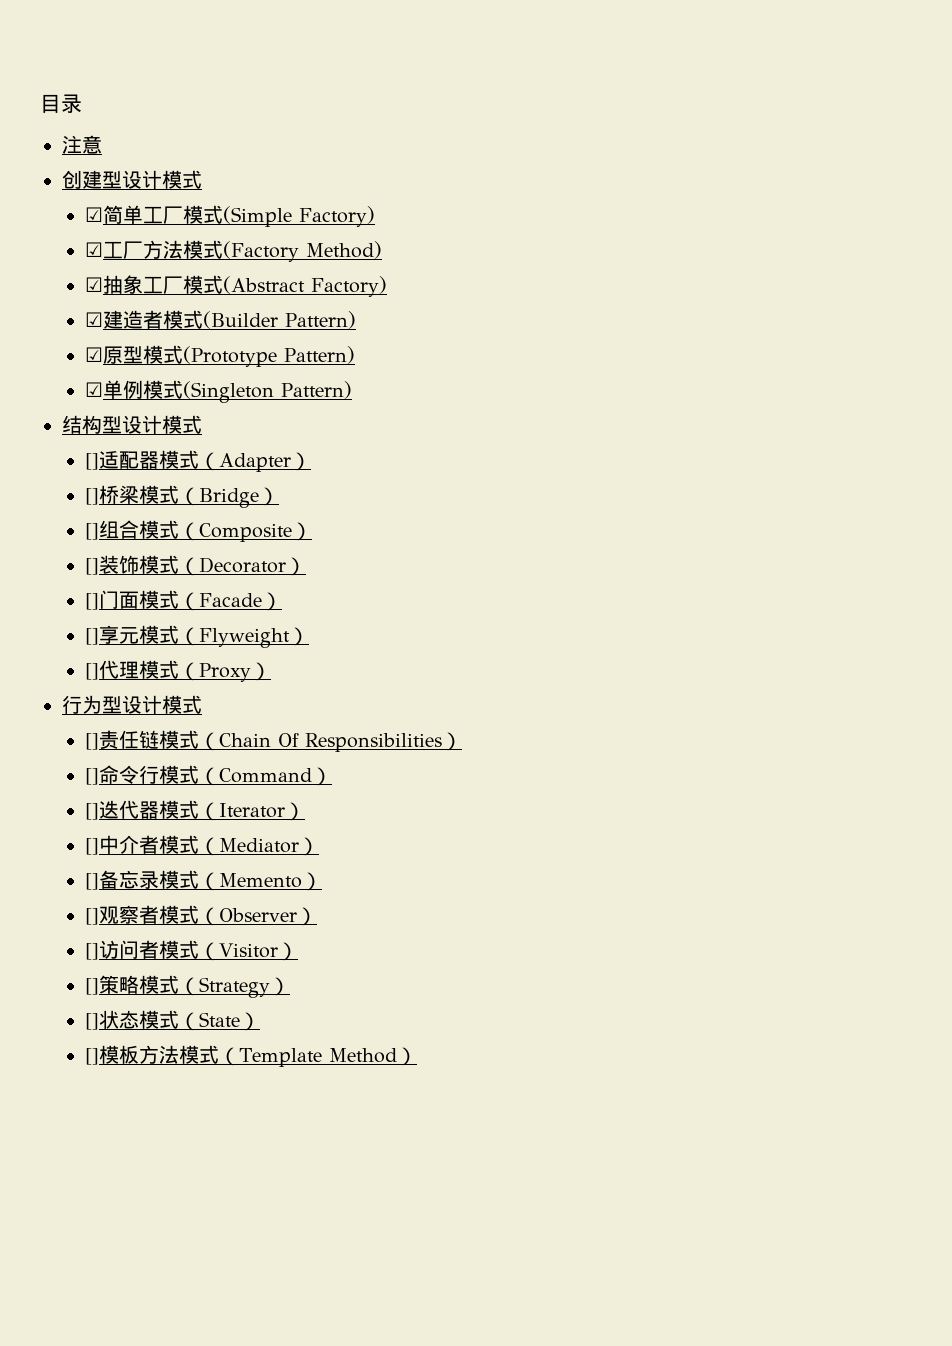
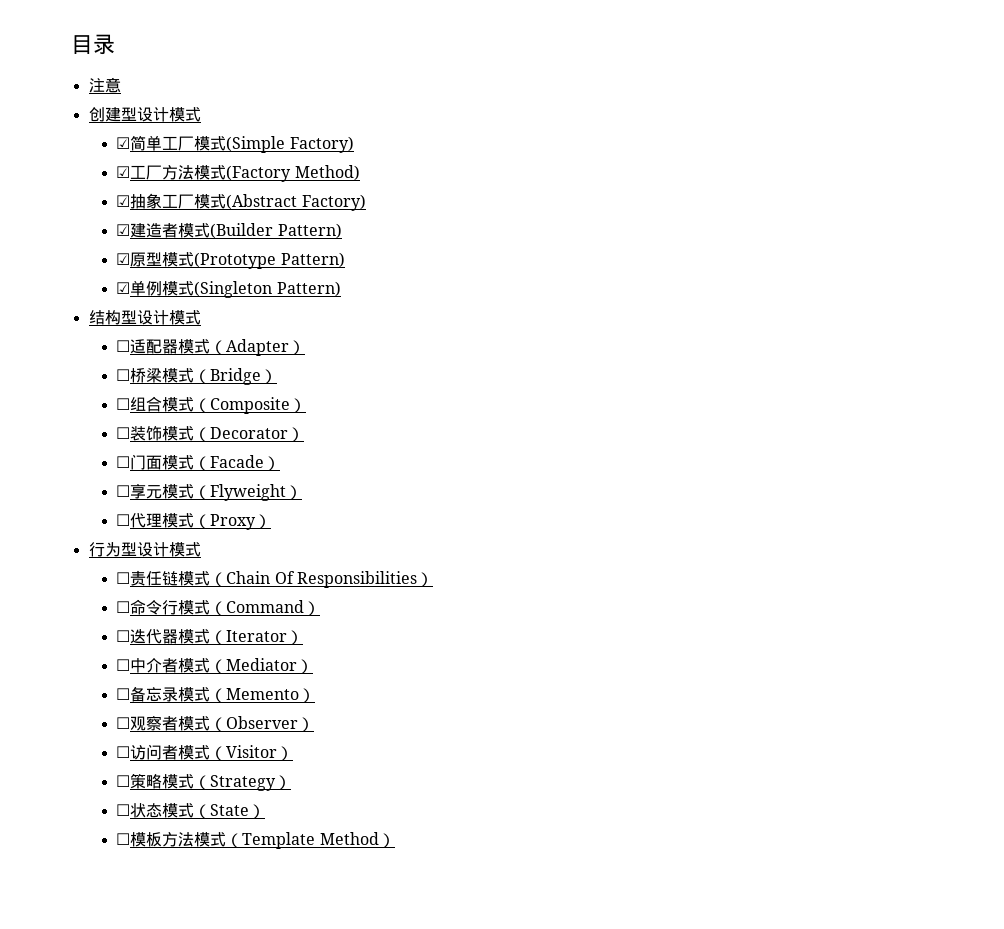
- []适配器模式（Adapter）
+ ☐适配器模式（Adapter）
- []桥梁模式（Bridge）
+ ☐桥梁模式（Bridge）
- []组合模式（Composite）
+ ☐组合模式（Composite）
- []装饰模式（Decorator）
+ ☐装饰模式（Decorator）
- []门面模式（Facade）
+ ☐门面模式（Facade）
- []享元模式（Flyweight）
+ ☐享元模式（Flyweight）
- []代理模式（Proxy）
+ ☐代理模式（Proxy）
- []责任链模式（Chain Of Responsibilities）
+ ☐责任链模式（Chain Of Responsibilities）
- []命令行模式（Command）
+ ☐命令行模式（Command）
- []迭代器模式（Iterator）
+ ☐迭代器模式（Iterator）
- []中介者模式（Mediator）
+ ☐中介者模式（Mediator）
- []备忘录模式（Memento）
+ ☐备忘录模式（Memento）
- []观察者模式（Observer）
+ ☐观察者模式（Observer）
- []访问者模式（Visitor）
+ ☐访问者模式（Visitor）
- []策略模式（Strategy）
+ ☐策略模式（Strategy）
- []状态模式（State）
+ ☐状态模式（State）
- []模板方法模式（Template Method）
+ ☐模板方法模式（Template Method）

